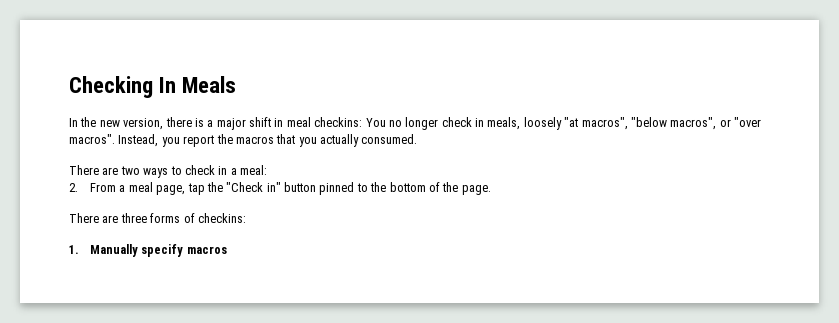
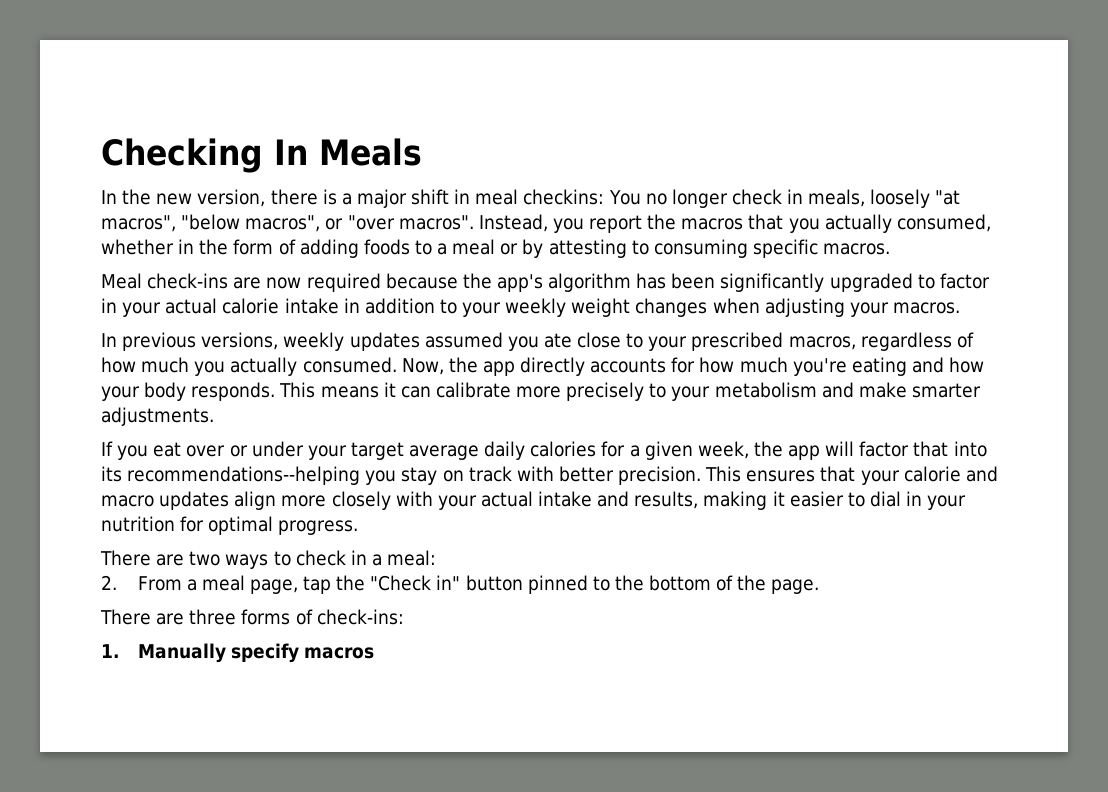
- Instead, you report the macros that you actually consumed.
+ Instead, you report the macros that you actually consumed, whether in the form of adding foods to a meal or by attesting to consuming specific macros.
+ Meal check-ins are now required because the app's algorithm has been significantly upgraded to factor in your actual calorie intake in addition to your weekly weight changes when adjusting your macros.
+ In previous versions, weekly updates assumed you ate close to your prescribed macros, regardless of how much you actually consumed. Now, the app directly accounts for how much you're eating and how your body responds. This means it can calibrate more precisely to your metabolism and make smarter adjustments.
+ If you eat over or under your target average daily calories for a given week, the app will factor that into its recommendations--helping you stay on track with better precision. This ensures that your calorie and macro updates align more closely with your actual intake and results, making it easier to dial in your nutrition for optimal progress.
- There are three forms of checkins:
+ There are three forms of check-ins:

